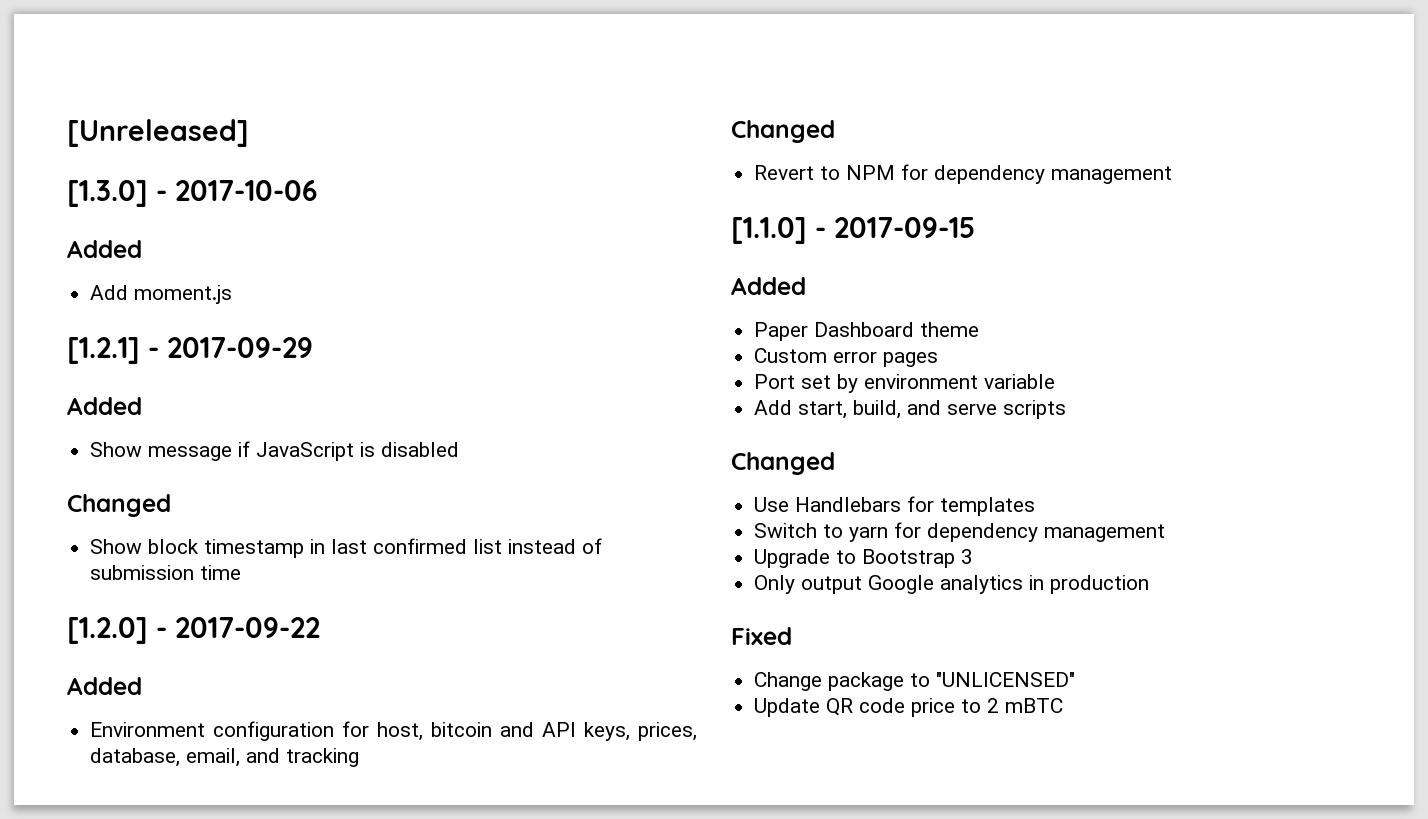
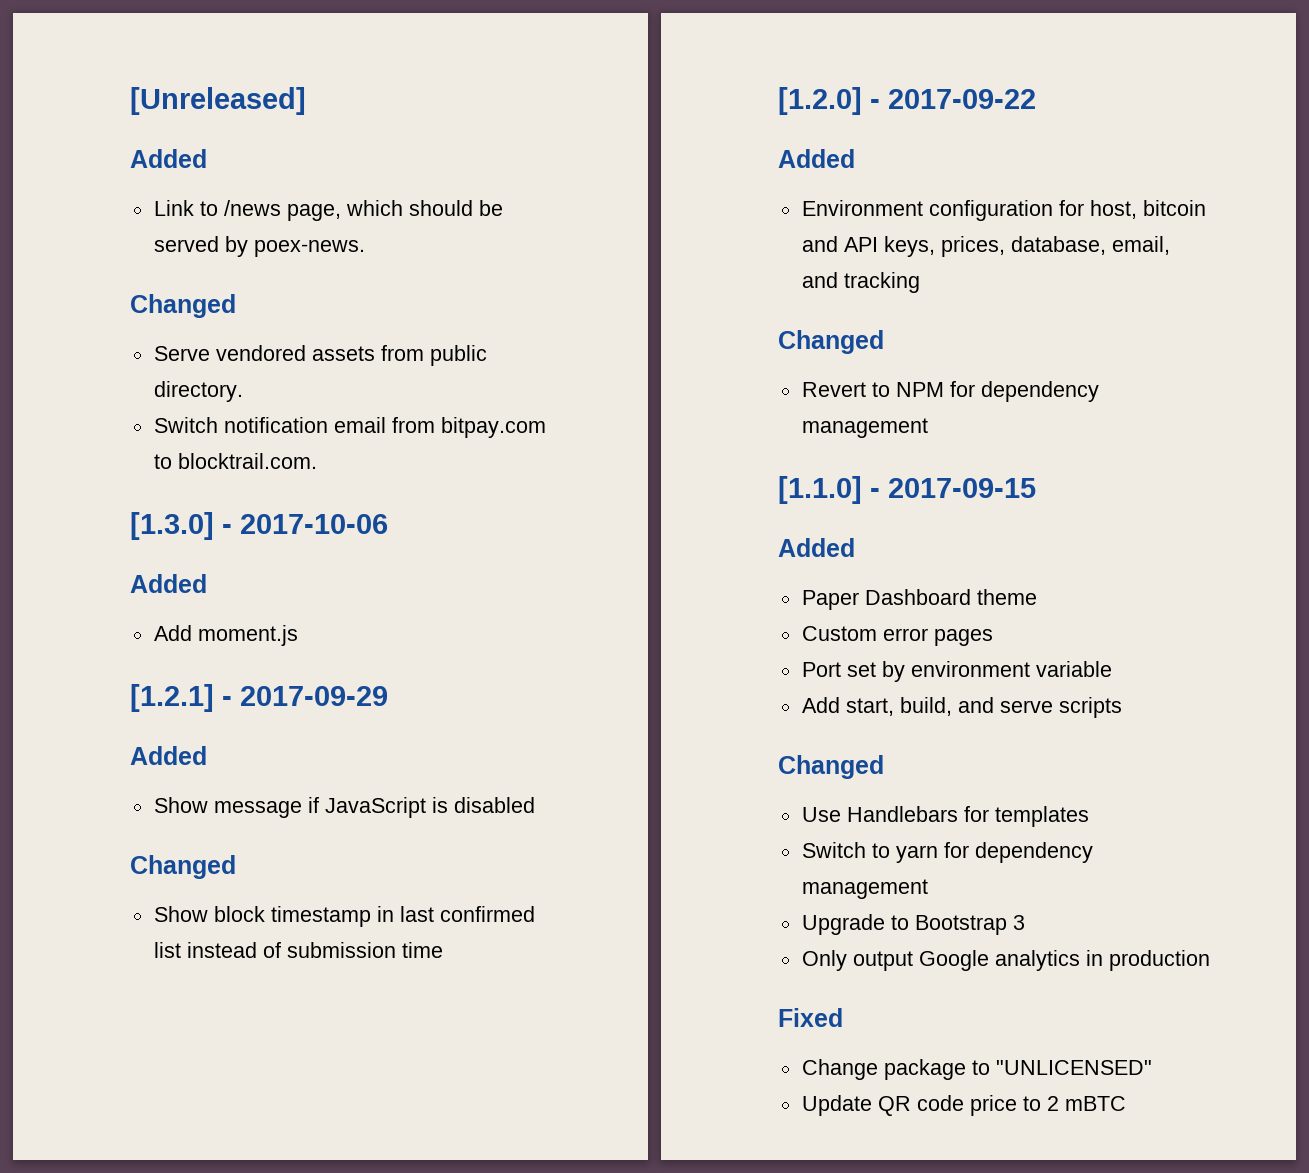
  [Unreleased]
+ Added
+ Link to /news page, which should be served by poex-news.
+ Changed
+ Serve vendored assets from public directory.
+ Switch notification email from bitpay.com to blocktrail.com.

